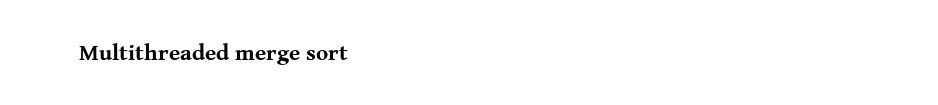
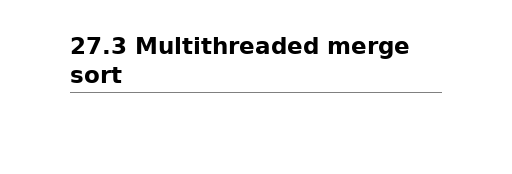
- Multithreaded merge sort
+ 27.3 Multithreaded merge sort

